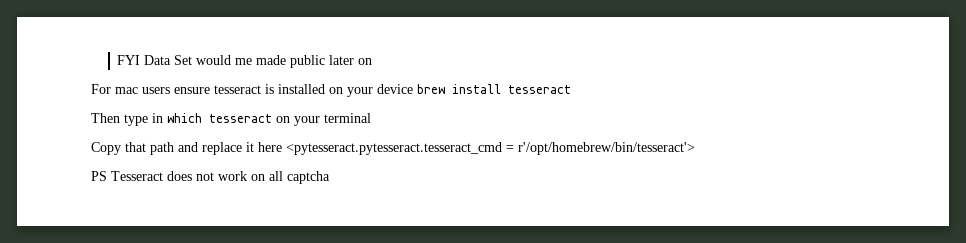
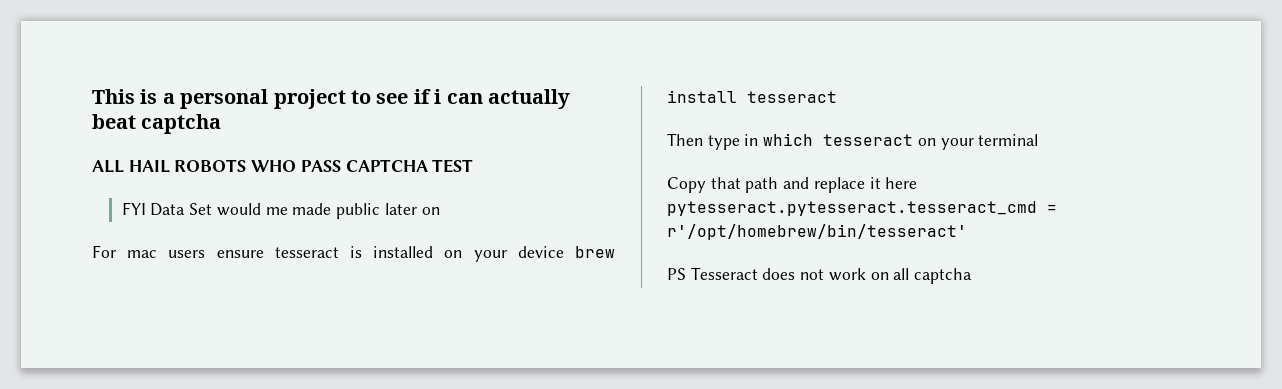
+ This is a personal project to see if i can actually beat captcha
+ ALL HAIL ROBOTS WHO PASS CAPTCHA TEST
- Copy that path and replace it here <pytesseract.pytesseract.tesseract_cmd = r'/opt/homebrew/bin/tesseract'>
+ Copy that path and replace it here pytesseract.pytesseract.tesseract_cmd = r'/opt/homebrew/bin/tesseract'

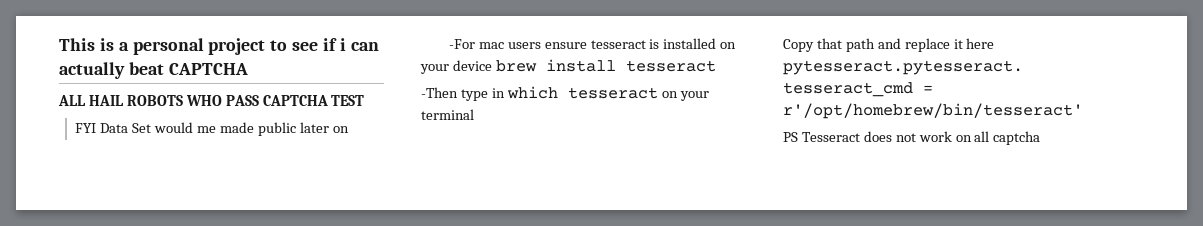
- This is a personal project to see if i can actually beat captcha
+ This is a personal project to see if i can actually beat CAPTCHA
- For mac users ensure tesseract is installed on your device brew install tesseract
+ -For mac users ensure tesseract is installed on your device brew install tesseract
- Then type in which tesseract on your terminal
+ -Then type in which tesseract on your terminal

